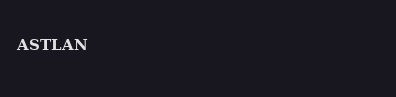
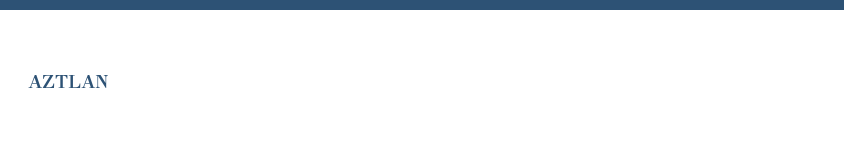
- ASTLAN
+ AZTLAN

